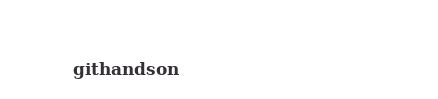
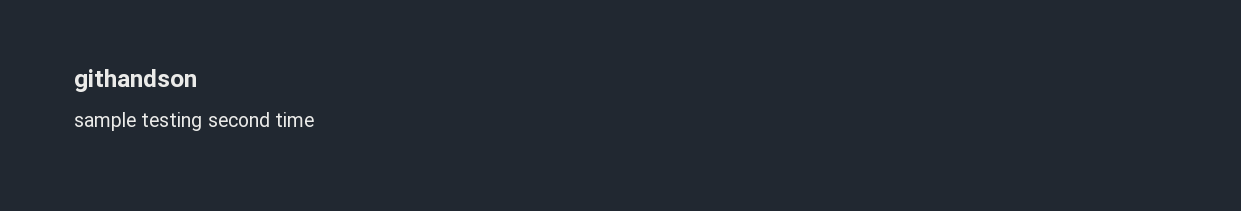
+ sample testing second time

